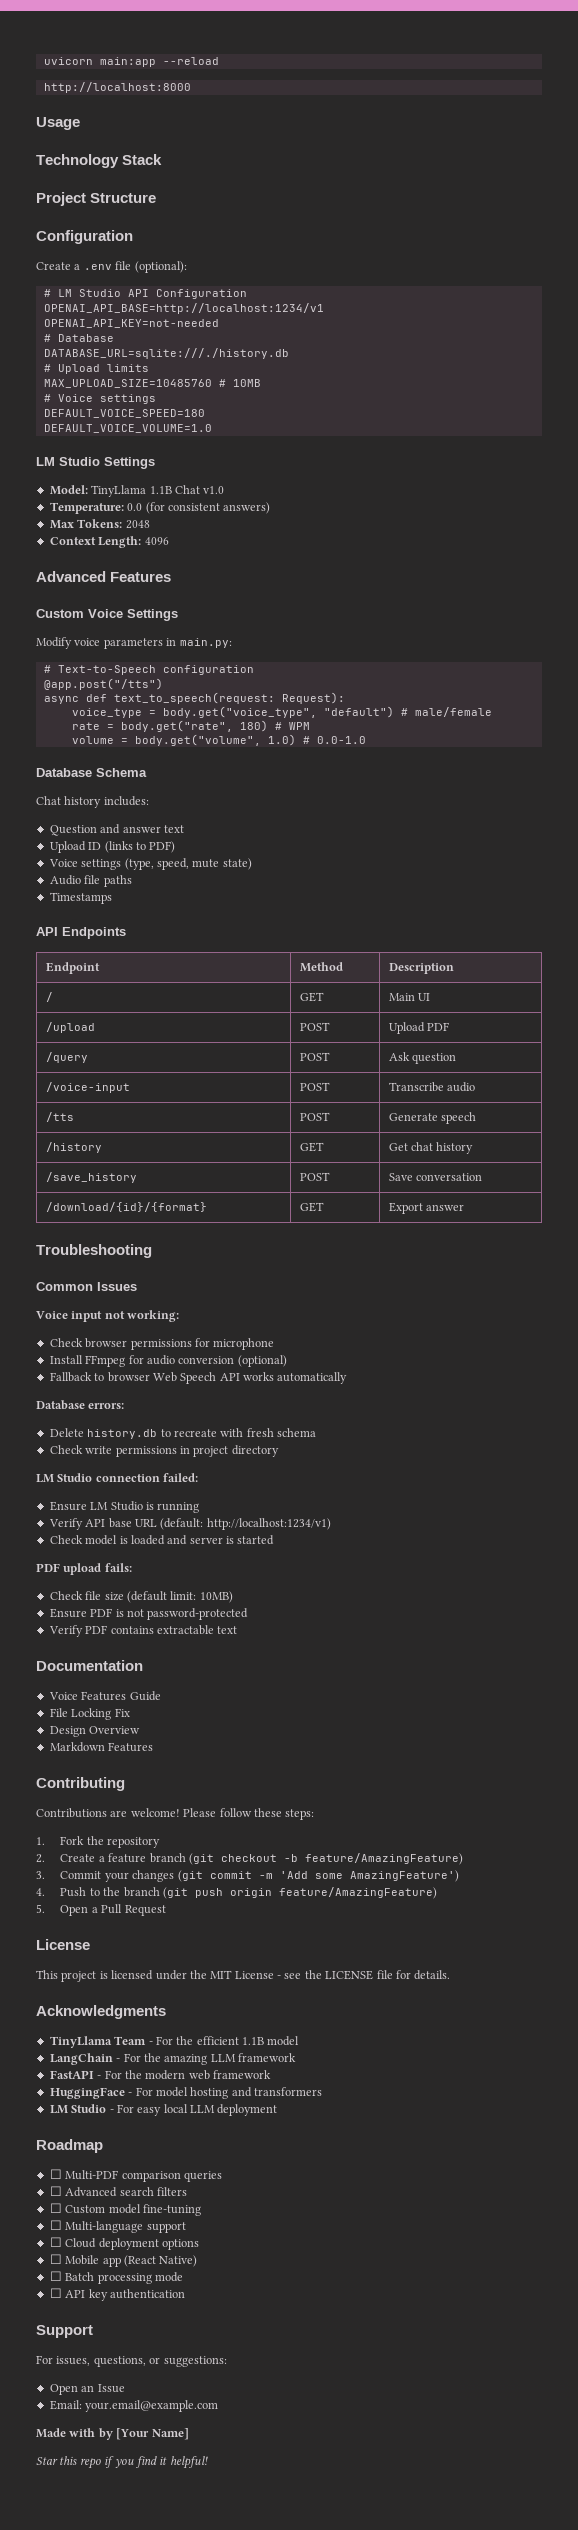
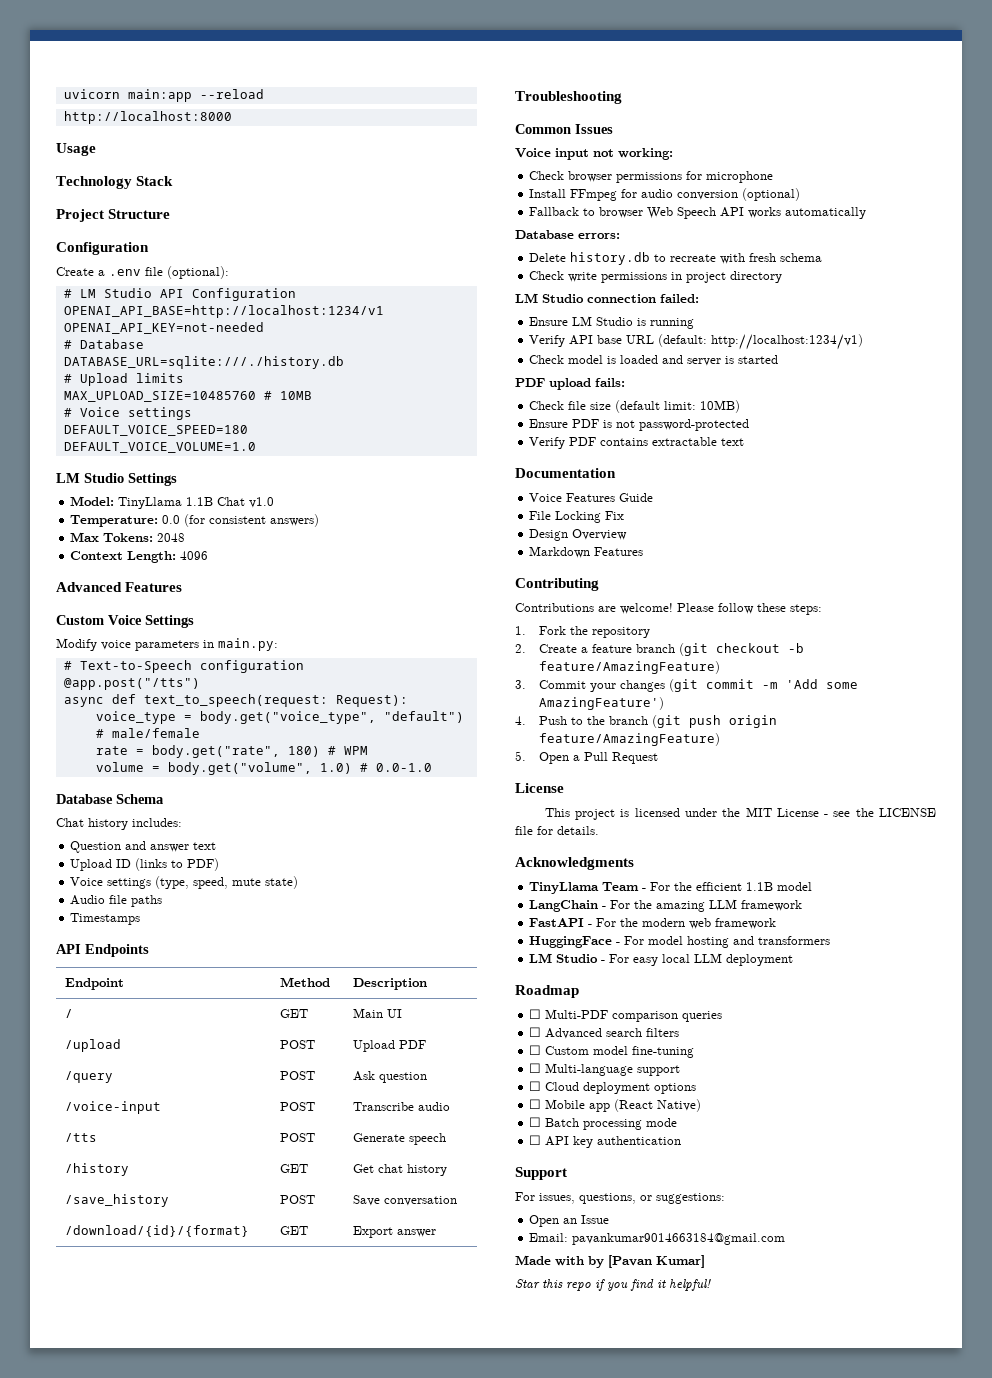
- Email: your.email@example.com
+ Email: pavankumar9014663184@gmail.com
- Made with by [Your Name]
+ Made with by [Pavan Kumar]

